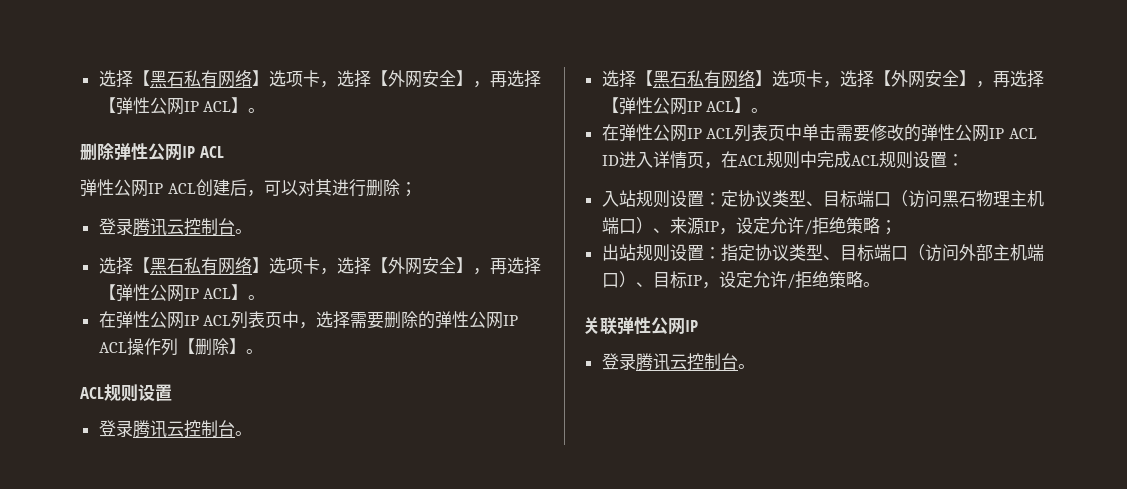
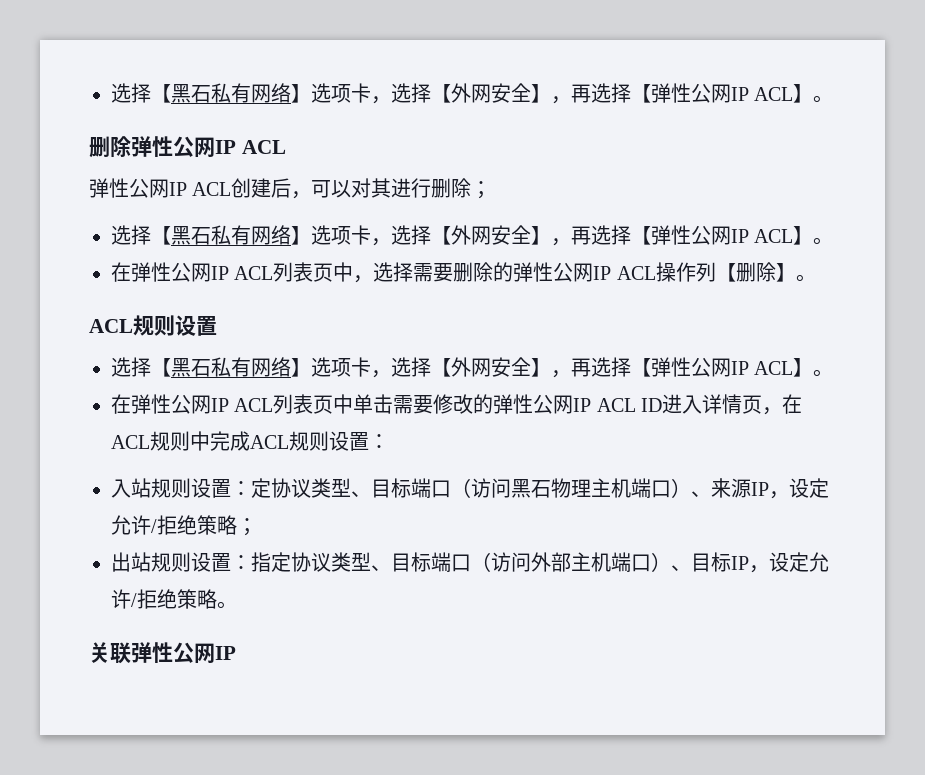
  弹性公网IP ACL创建后，可以对其进行删除；
- 登录腾讯云控制台。
  在弹性公网IP ACL列表页中，选择需要删除的弹性公网IP ACL操作列【删除】。
  ACL规则设置
- 登录腾讯云控制台。
  关联弹性公网IP
- 登录腾讯云控制台。

